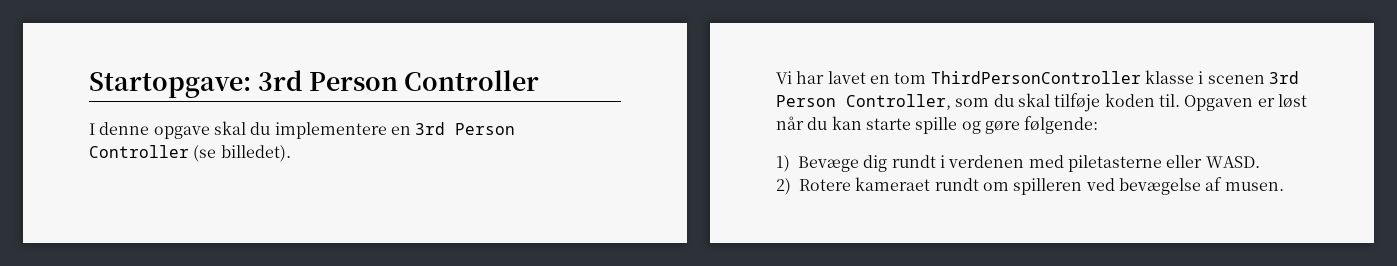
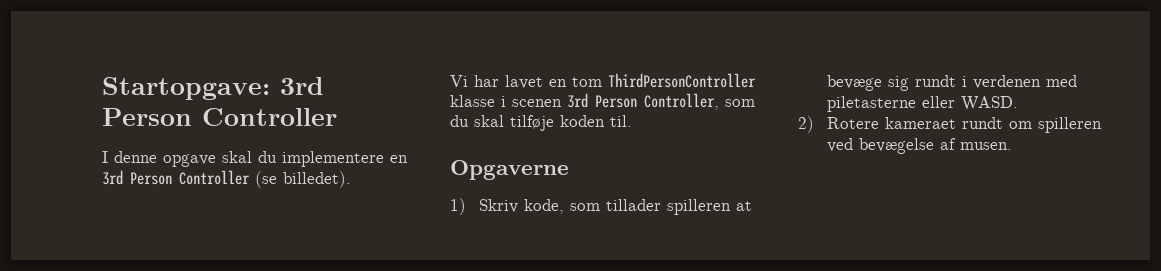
- Vi har lavet en tom ThirdPersonController klasse i scenen 3rd Person Controller, som du skal tilføje koden til. Opgaven er løst når du kan starte spille og gøre følgende:
- 1) Bevæge dig rundt i verdenen med piletasterne eller WASD.
+ Vi har lavet en tom ThirdPersonController klasse i scenen 3rd Person Controller, som du skal tilføje koden til.
+ Opgaverne
+ 1) Skriv kode, som tillader spilleren at bevæge sig rundt i verdenen med piletasterne eller WASD.

